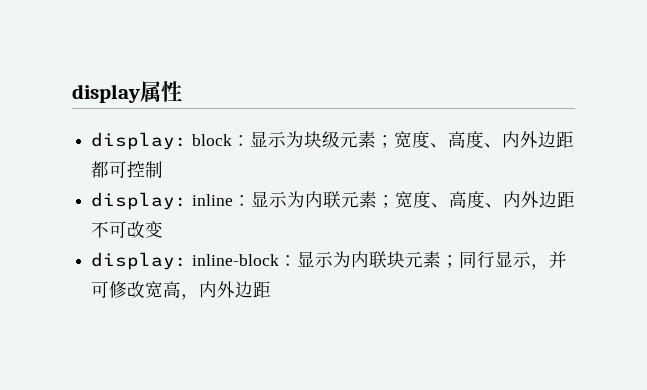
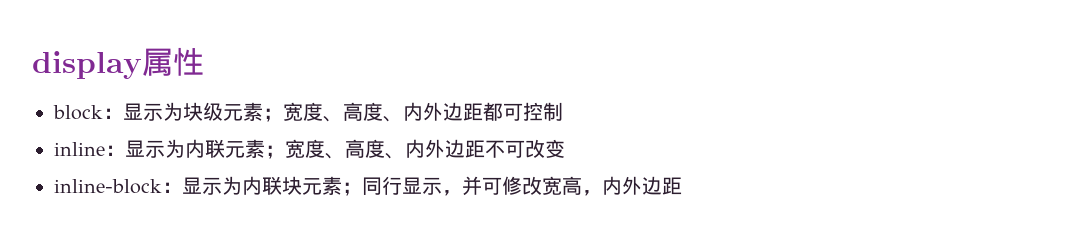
- display: block：显示为块级元素；宽度、高度、内外边距都可控制
+ block：显示为块级元素；宽度、高度、内外边距都可控制
- display: inline：显示为内联元素；宽度、高度、内外边距不可改变
+ inline：显示为内联元素；宽度、高度、内外边距不可改变
- display: inline-block：显示为内联块元素；同行显示，并可修改宽高，内外边距
+ inline-block：显示为内联块元素；同行显示，并可修改宽高，内外边距

